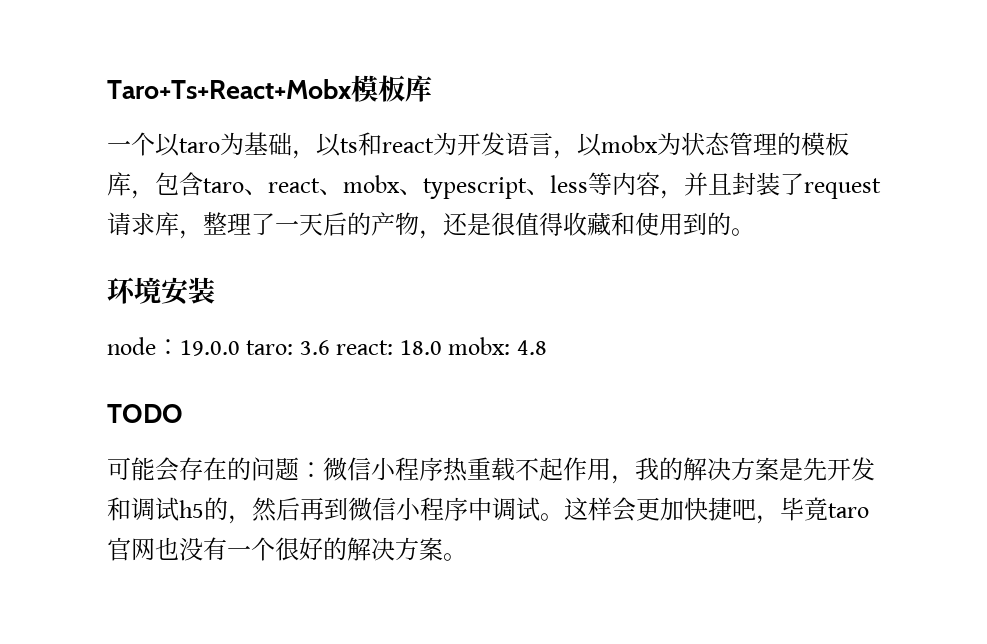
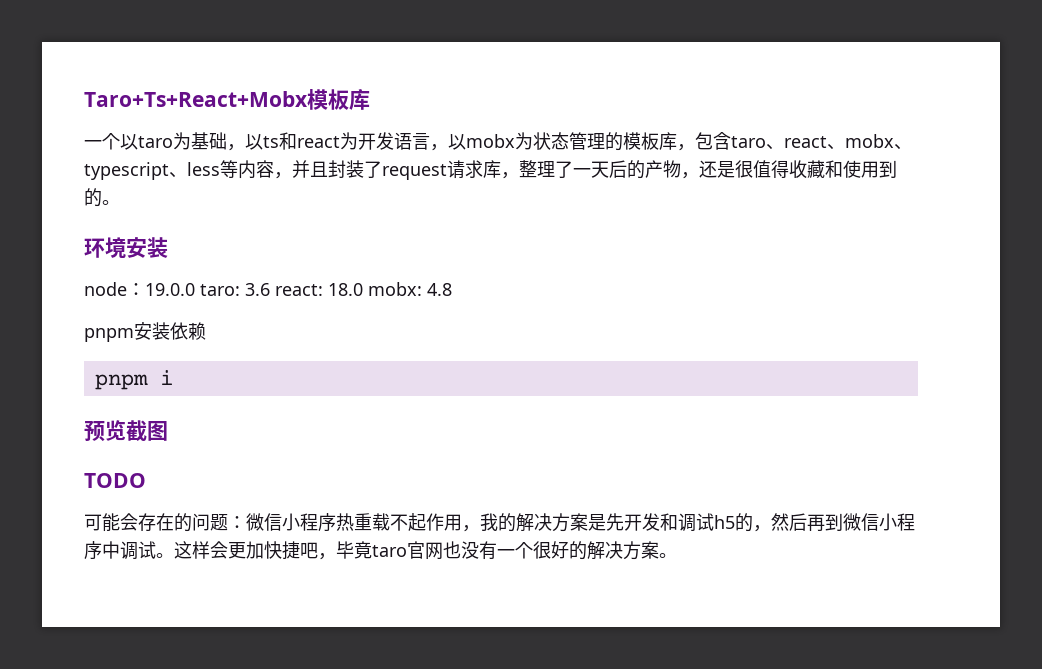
+ pnpm安装依赖
+ pnpm i
+ 预览截图

